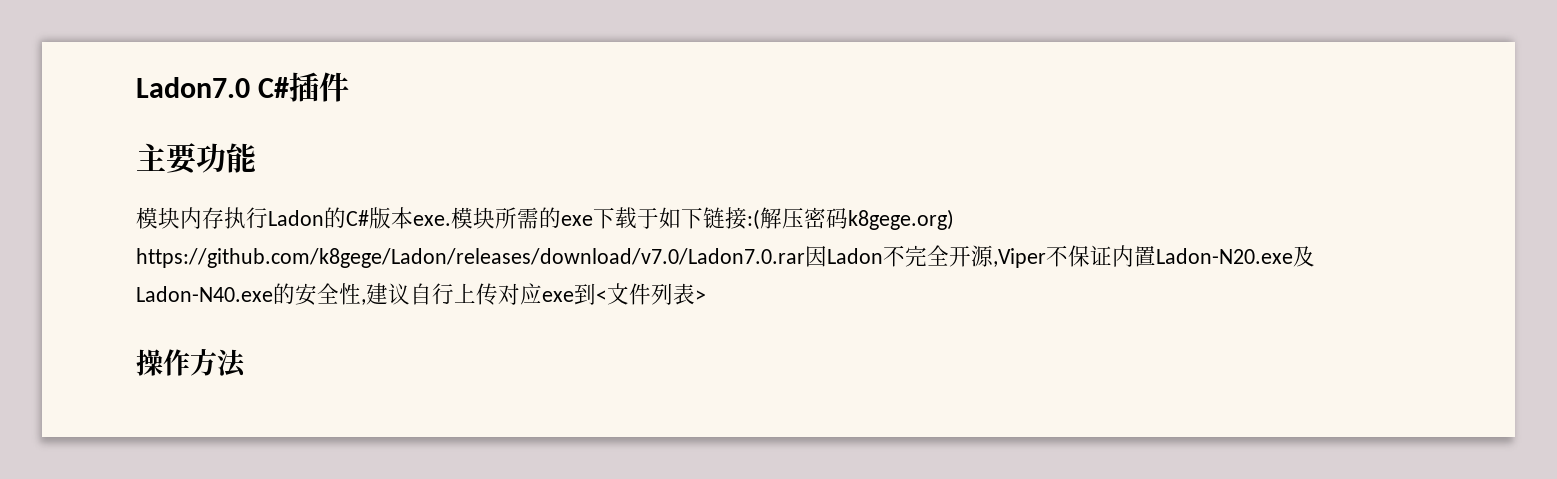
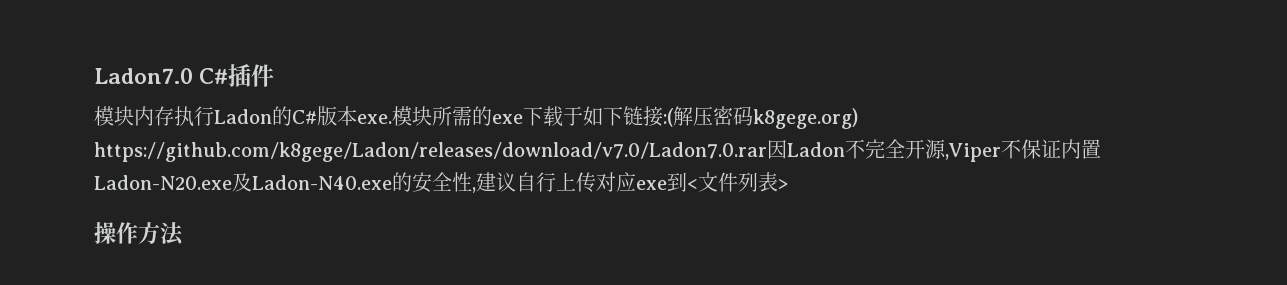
- 主要功能

